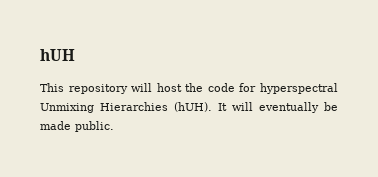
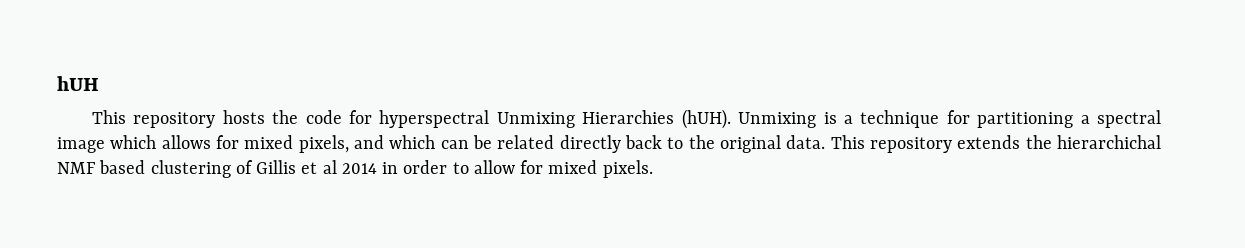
- This repository will host the code for hyperspectral Unmixing Hierarchies (hUH).
+ This repository hosts the code for hyperspectral Unmixing Hierarchies (hUH).
- It will eventually be made public.
+ Unmixing is a technique for partitioning a spectral image which allows for mixed pixels, and which can be related directly back to the original data. This repository extends the hierarchichal NMF based clustering of Gillis et al 2014 in order to allow for mixed pixels.

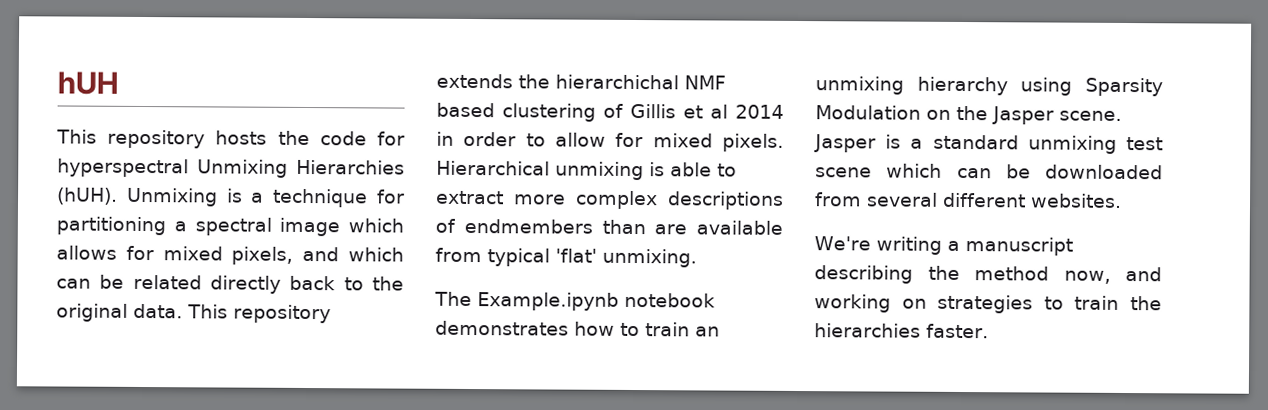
+ Hierarchical unmixing is able to extract more complex descriptions of endmembers than are available from typical 'flat' unmixing.
+ The Example.ipynb notebook demonstrates how to train an unmixing hierarchy using Sparsity Modulation on the Jasper scene. Jasper is a standard unmixing test scene which can be downloaded from several different websites.
+ We're writing a manuscript describing the method now, and working on strategies to train the hierarchies faster.

